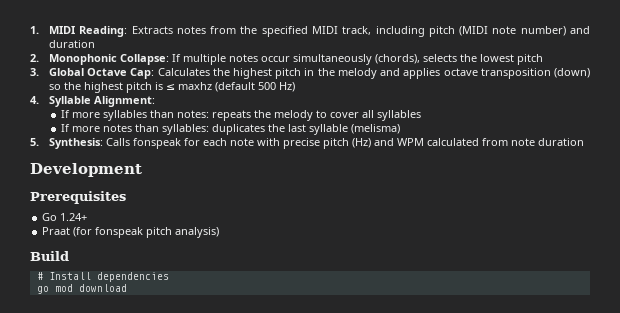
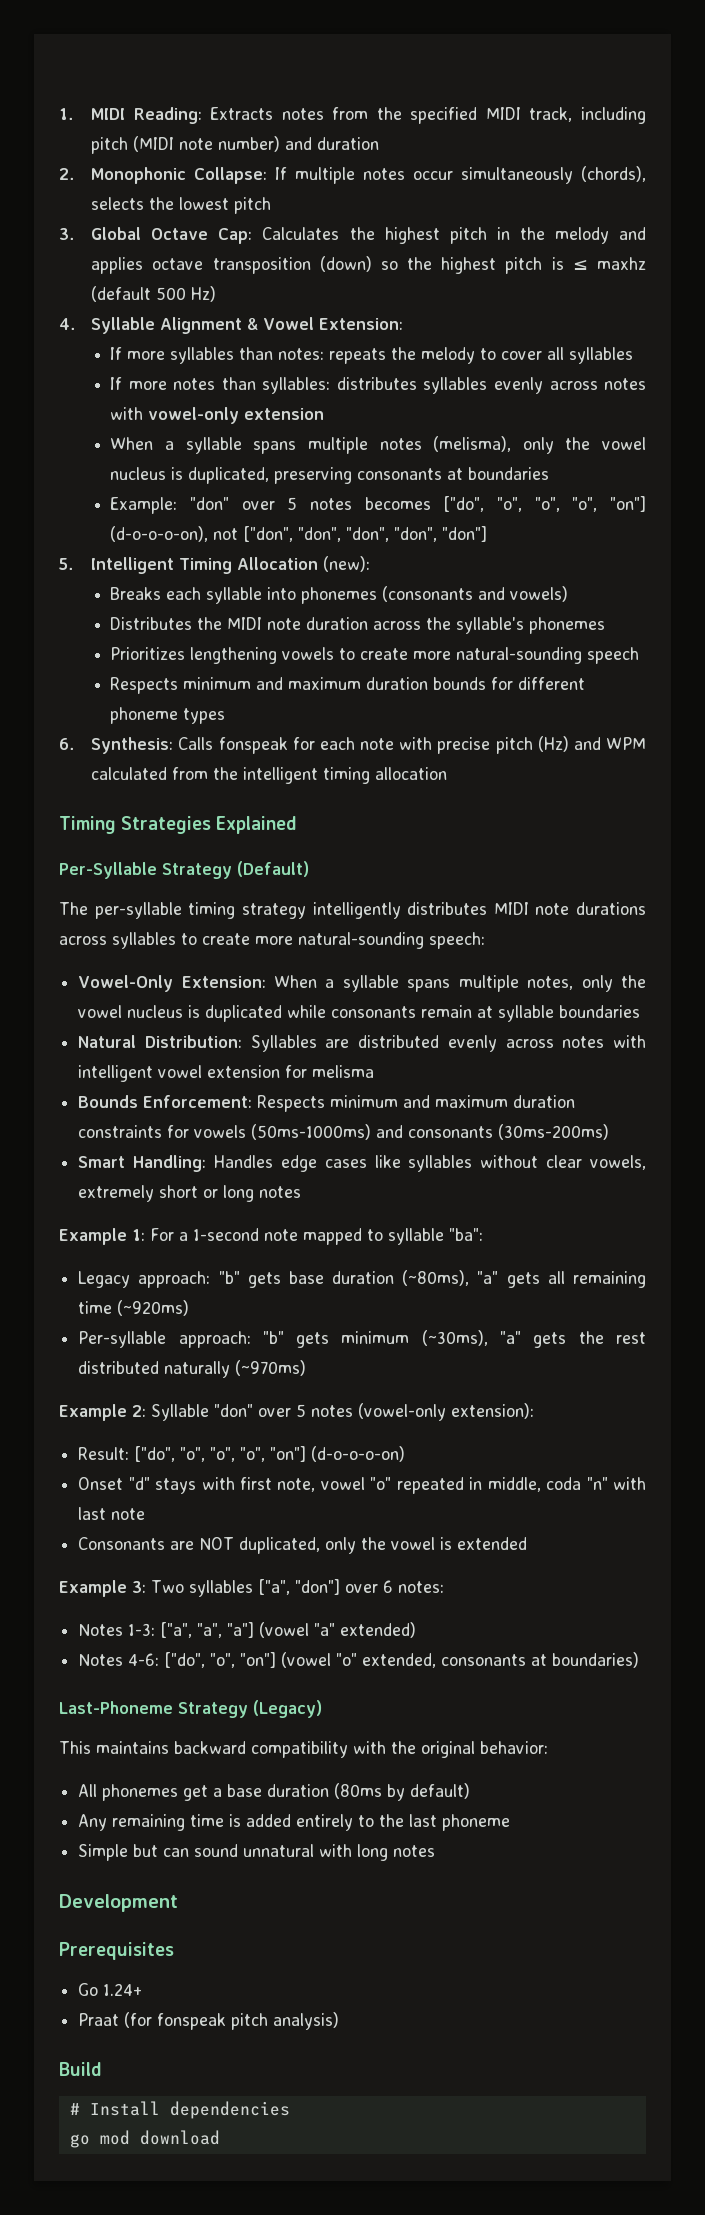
- 4. Syllable Alignment:
+ 4. Syllable Alignment & Vowel Extension:
- If more notes than syllables: duplicates the last syllable (melisma)
- 5. Synthesis: Calls fonspeak for each note with precise pitch (Hz) and WPM calculated from note duration
+ If more notes than syllables: distributes syllables evenly across notes with vowel-only extension
+ When a syllable spans multiple notes (melisma), only the vowel nucleus is duplicated, preserving consonants at boundaries
+ Example: "don" over 5 notes becomes ["do", "o", "o", "o", "on"] (d-o-o-o-on), not ["don", "don", "don", "don", "don"]
+ 5. Intelligent Timing Allocation (new):
+ Breaks each syllable into phonemes (consonants and vowels)
+ Distributes the MIDI note duration across the syllable's phonemes
+ Prioritizes lengthening vowels to create more natural-sounding speech
+ Respects minimum and maximum duration bounds for different phoneme types
+ 6. Synthesis: Calls fonspeak for each note with precise pitch (Hz) and WPM calculated from the intelligent timing allocation
+ Timing Strategies Explained
+ Per-Syllable Strategy (Default)
+ The per-syllable timing strategy intelligently distributes MIDI note durations across syllables to create more natural-sounding speech:
+ Vowel-Only Extension: When a syllable spans multiple notes, only the vowel nucleus is duplicated while consonants remain at syllable boundaries
+ Natural Distribution: Syllables are distributed evenly across notes with intelligent vowel extension for melisma
+ Bounds Enforcement: Respects minimum and maximum duration constraints for vowels (50ms-1000ms) and consonants (30ms-200ms)
+ Smart Handling: Handles edge cases like syllables without clear vowels, extremely short or long notes
+ Example 1: For a 1-second note mapped to syllable "ba":
+ Legacy approach: "b" gets base duration (~80ms), "a" gets all remaining time (~920ms)
+ Per-syllable approach: "b" gets minimum (~30ms), "a" gets the rest distributed naturally (~970ms)
+ Example 2: Syllable "don" over 5 notes (vowel-only extension):
+ Result: ["do", "o", "o", "o", "on"] (d-o-o-o-on)
+ Onset "d" stays with first note, vowel "o" repeated in middle, coda "n" with last note
+ Consonants are NOT duplicated, only the vowel is extended
+ Example 3: Two syllables ["a", "don"] over 6 notes:
+ Notes 1-3: ["a", "a", "a"] (vowel "a" extended)
+ Notes 4-6: ["do", "o", "on"] (vowel "o" extended, consonants at boundaries)
+ Last-Phoneme Strategy (Legacy)
+ This maintains backward compatibility with the original behavior:
+ All phonemes get a base duration (80ms by default)
+ Any remaining time is added entirely to the last phoneme
+ Simple but can sound unnatural with long notes

